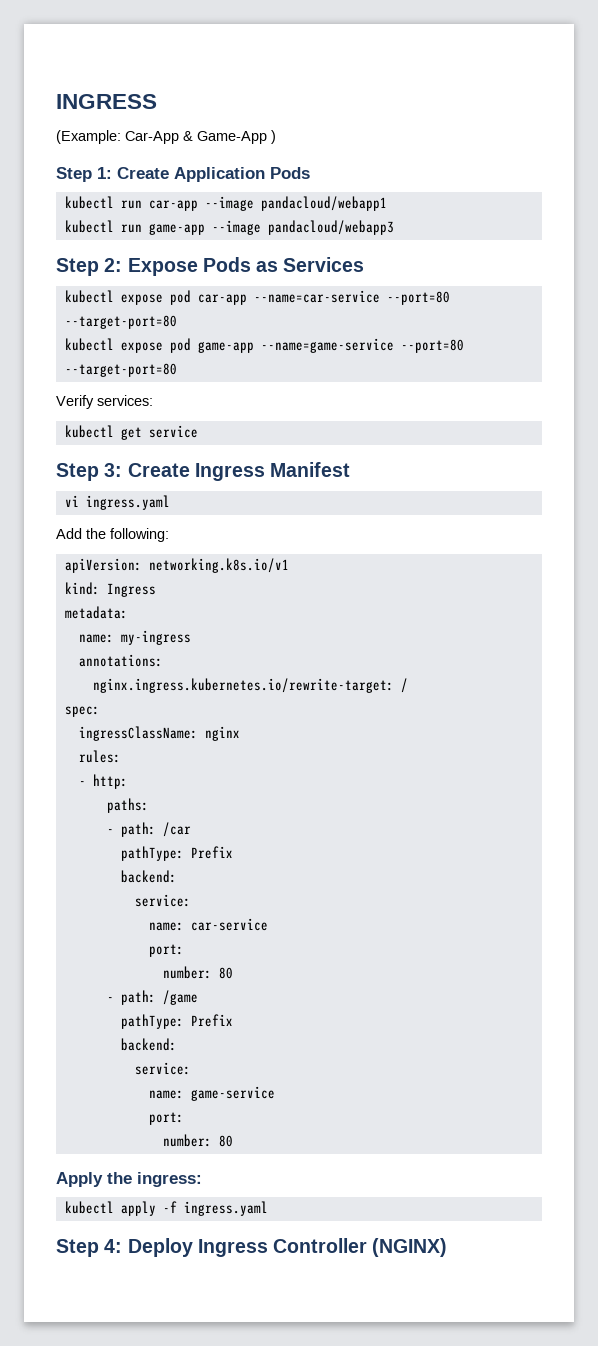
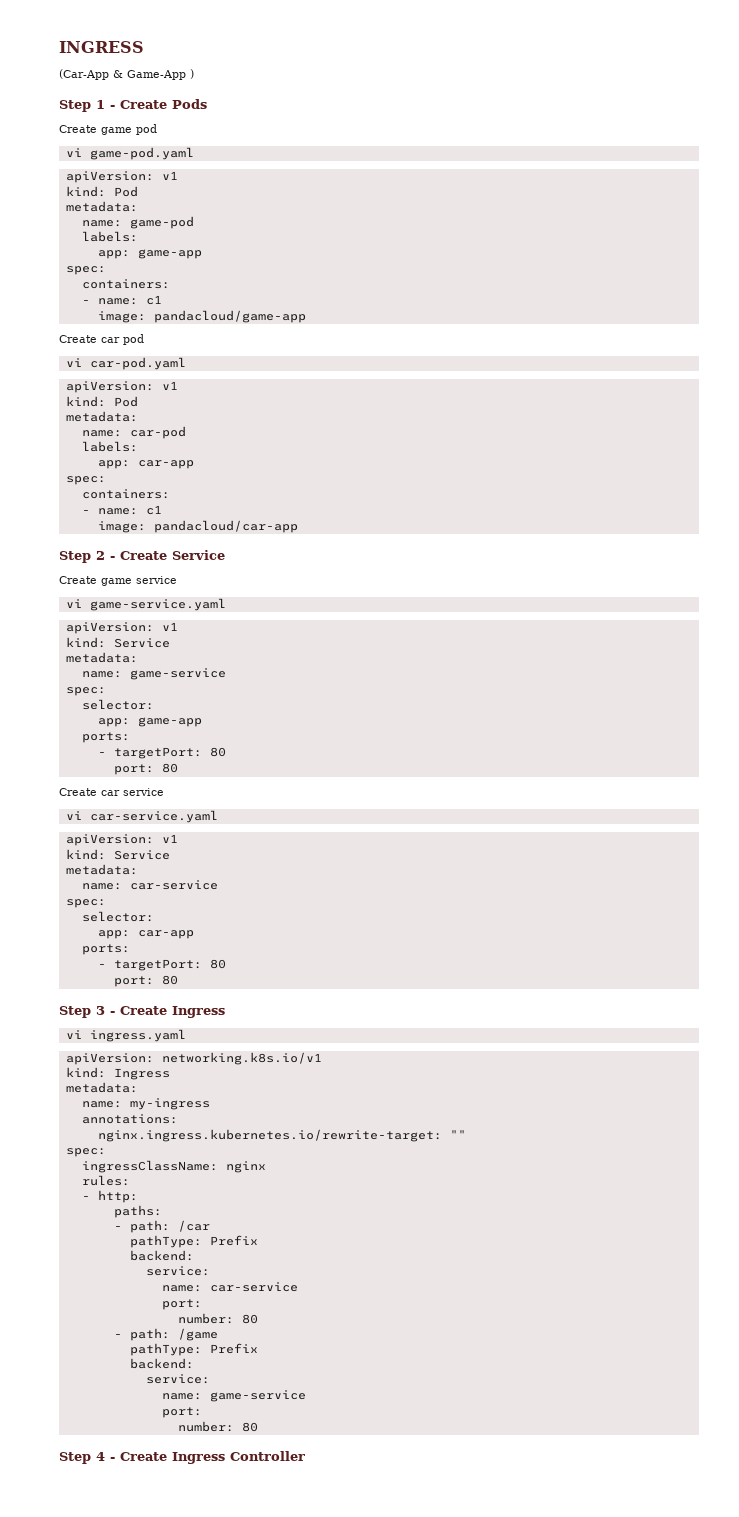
- (Example: Car-App & Game-App )
+ (Car-App & Game-App )
- Step 1: Create Application Pods
- kubectl run car-app --image pandacloud/webapp1
- kubectl run game-app --image pandacloud/webapp3
- Step 2: Expose Pods as Services
- kubectl expose pod car-app --name=car-service --port=80 --target-port=80
- kubectl expose pod game-app --name=game-service --port=80 --target-port=80
- Verify services:
- kubectl get service
- Step 3: Create Ingress Manifest
+ Step 1 - Create Pods
+ Create game pod
+ vi game-pod.yaml
+ apiVersion: v1
+ kind: Pod
+ metadata:
+ name: game-pod
+ labels:
+ app: game-app
+ spec:
+ containers:
+ - name: c1
+ image: pandacloud/game-app
+ Create car pod
+ vi car-pod.yaml
+ apiVersion: v1
+ kind: Pod
+ metadata:
+ name: car-pod
+ labels:
+ app: car-app
+ spec:
+ containers:
+ - name: c1
+ image: pandacloud/car-app
+ Step 2 - Create Service
+ Create game service
+ vi game-service.yaml
+ apiVersion: v1
+ kind: Service
+ metadata:
+ name: game-service
+ spec:
+ selector:
+ app: game-app
+ ports:
+ - targetPort: 80
+ port: 80
+ Create car service
+ vi car-service.yaml
+ apiVersion: v1
+ kind: Service
+ metadata:
+ name: car-service
+ spec:
+ selector:
+ app: car-app
+ ports:
+ - targetPort: 80
+ port: 80
+ Step 3 - Create Ingress
- Add the following:
- nginx.ingress.kubernetes.io/rewrite-target: /
+ nginx.ingress.kubernetes.io/rewrite-target: ""
- Apply the ingress:
- kubectl apply -f ingress.yaml
- Step 4: Deploy Ingress Controller (NGINX)
+ Step 4 - Create Ingress Controller

